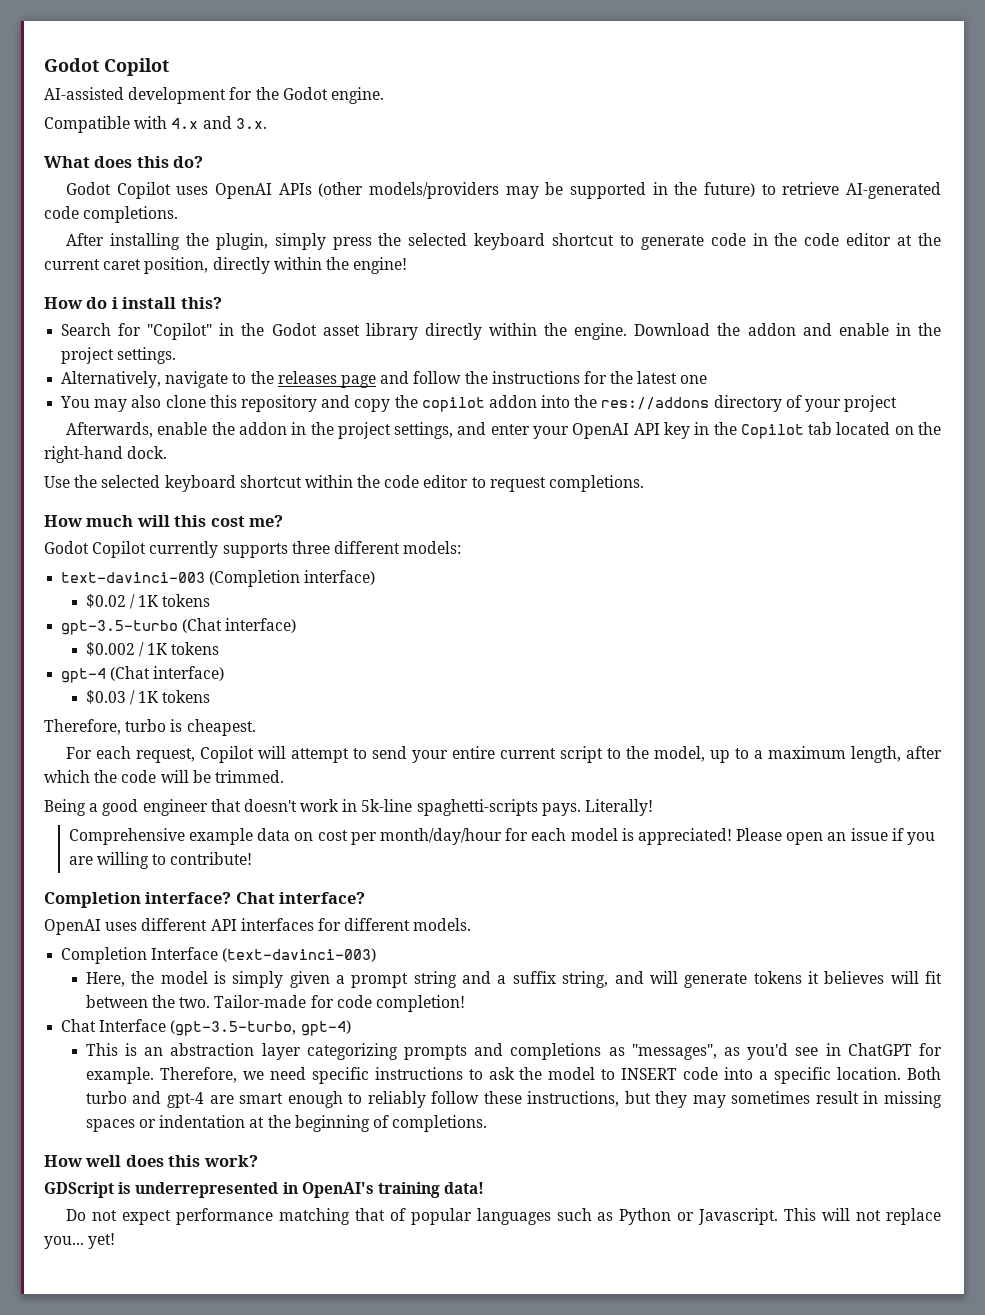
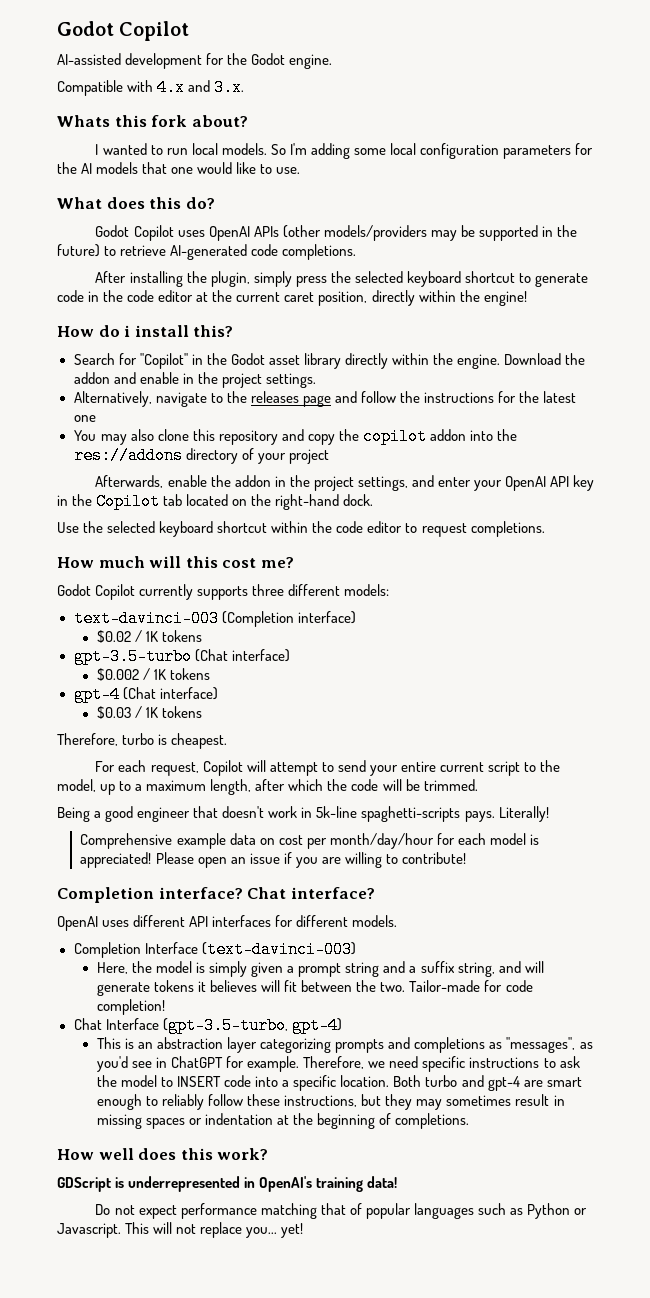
+ Whats this fork about?
+ I wanted to run local models. So I'm adding some local configuration parameters for the AI models that one would like to use.

